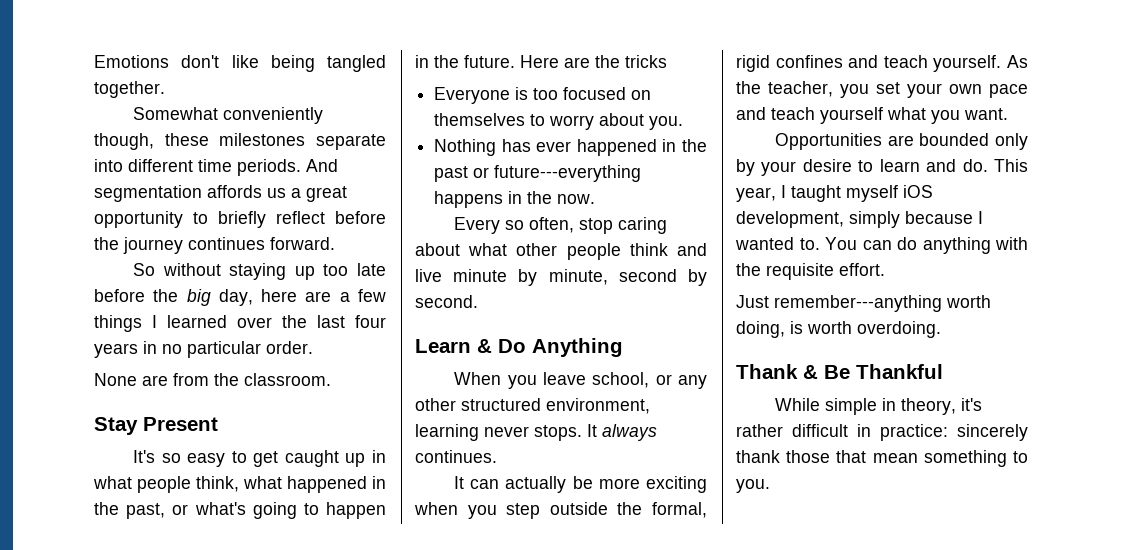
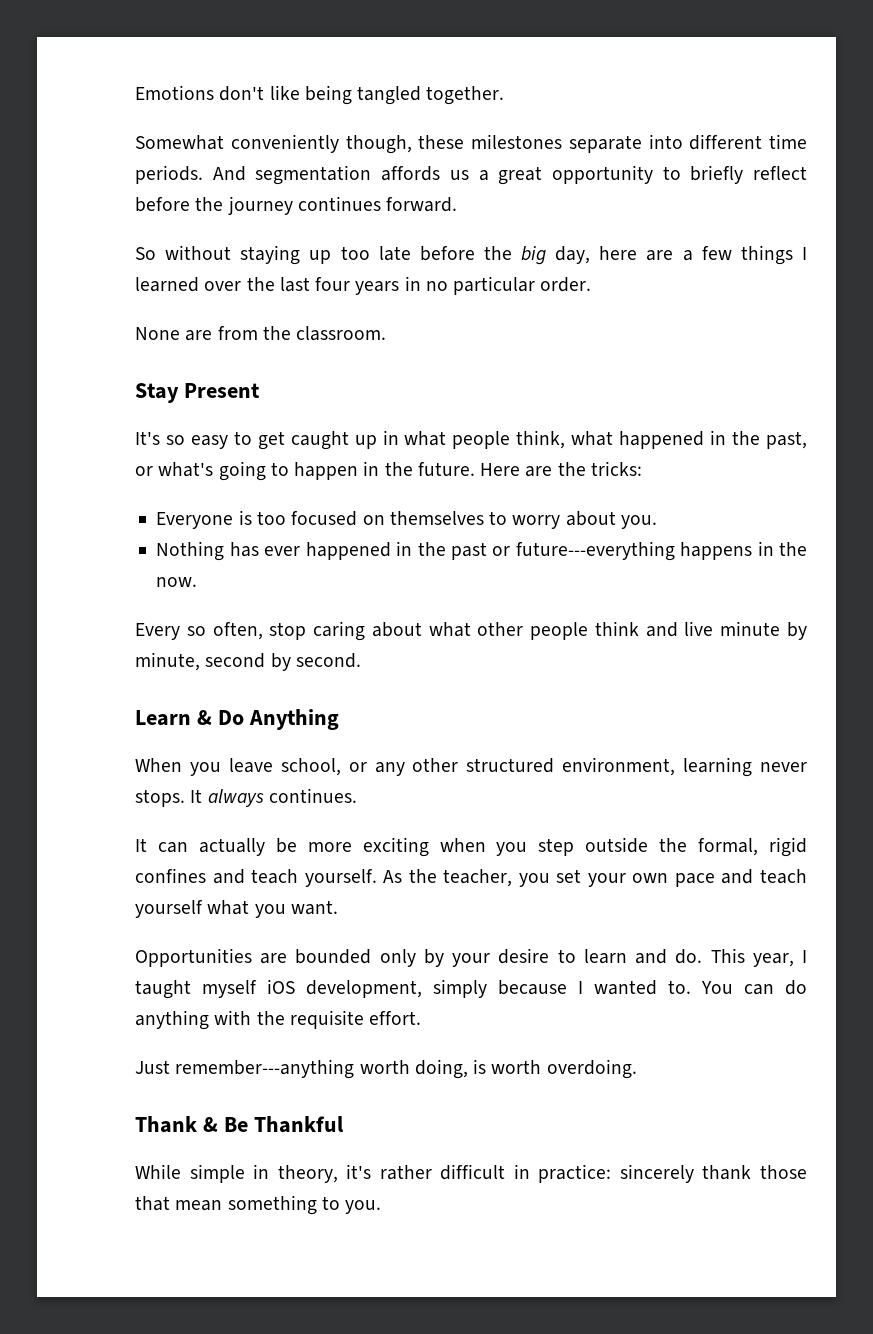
- Here are the tricks
+ Here are the tricks:

